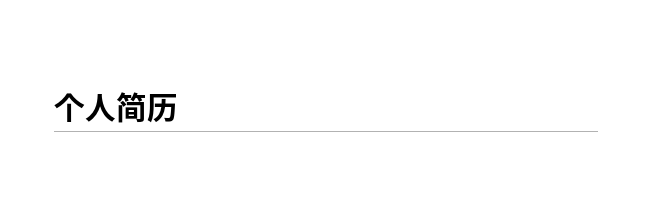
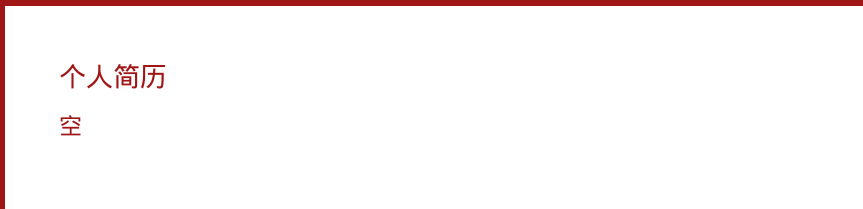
+ 空

